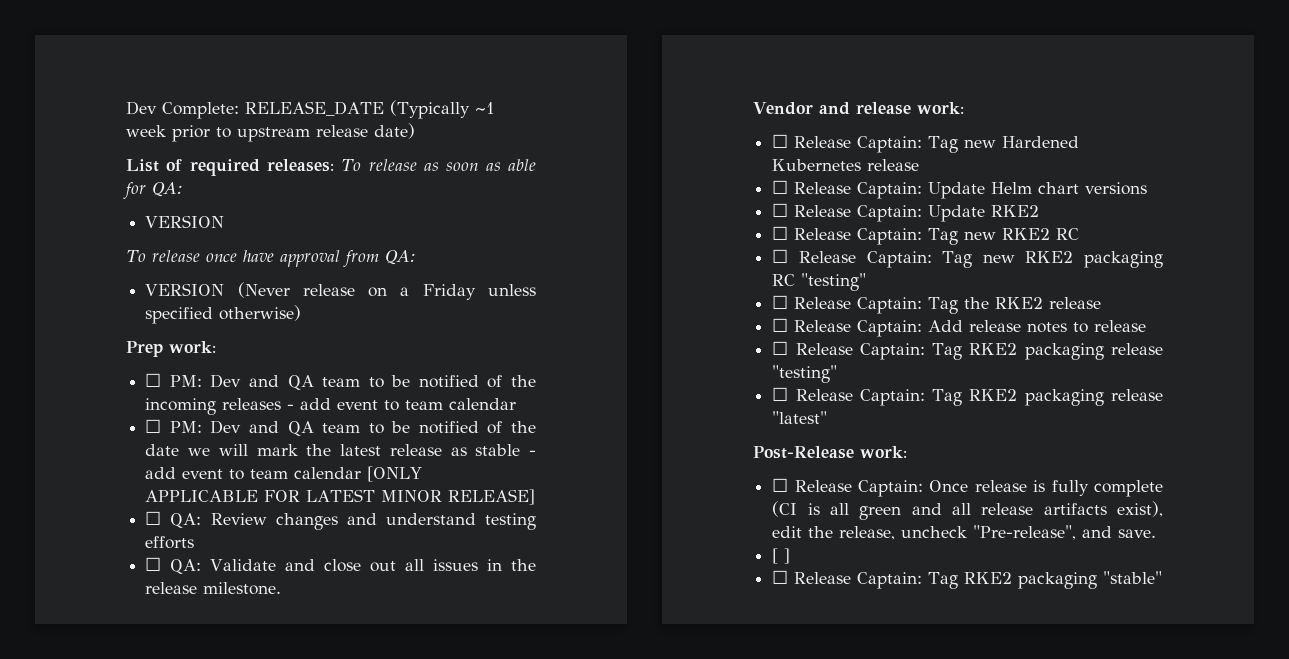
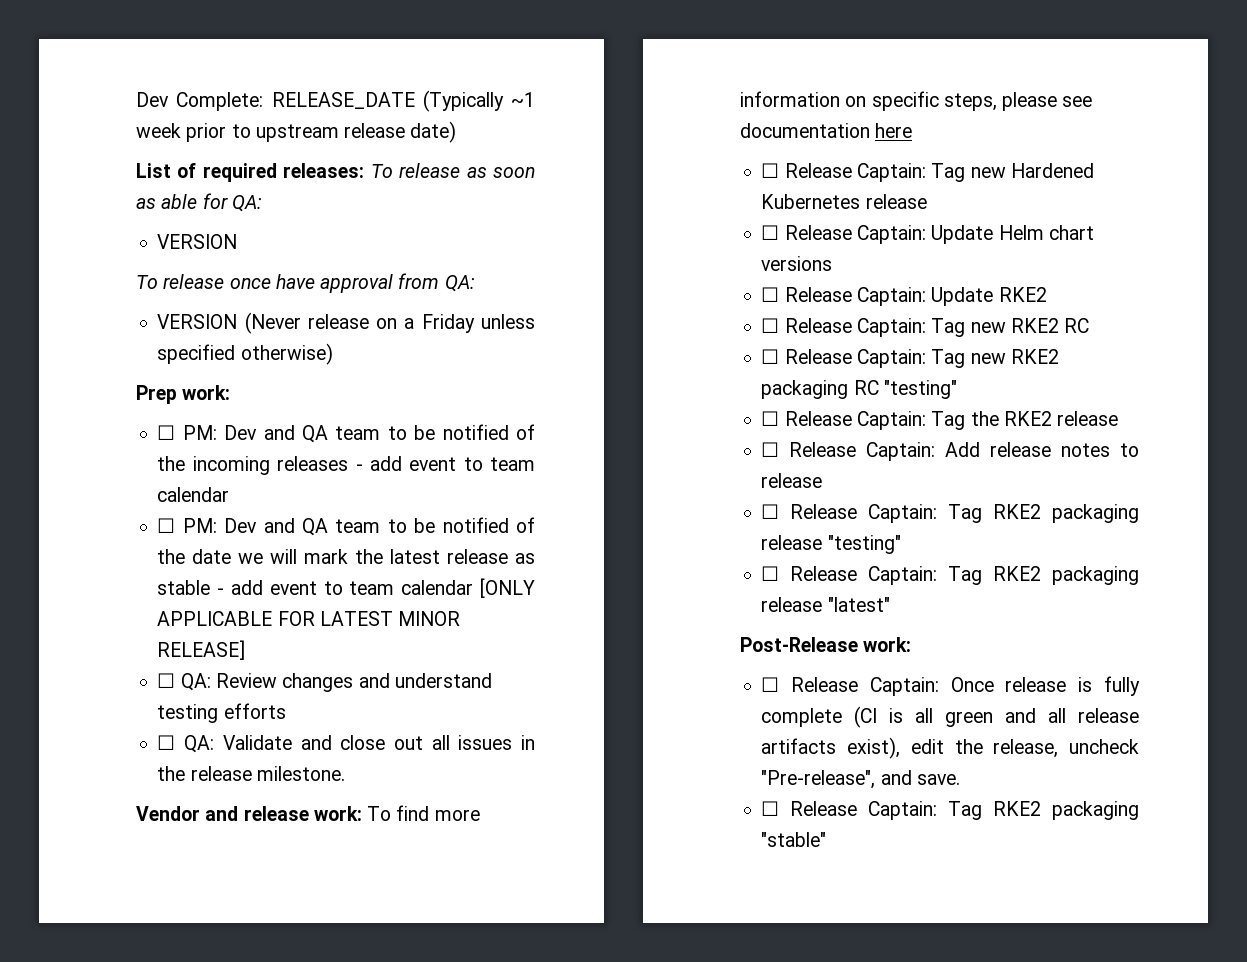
- Vendor and release work:
+ Vendor and release work: To find more information on specific steps, please see documentation here
- [ ]

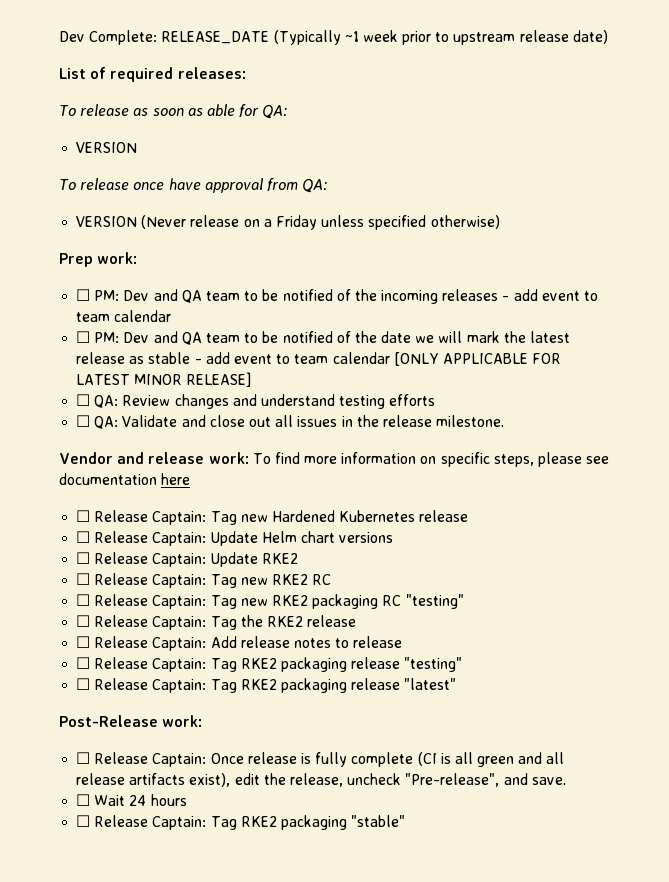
- List of required releases: To release as soon as able for QA:
+ List of required releases:
+ To release as soon as able for QA:
+ ☐ Wait 24 hours

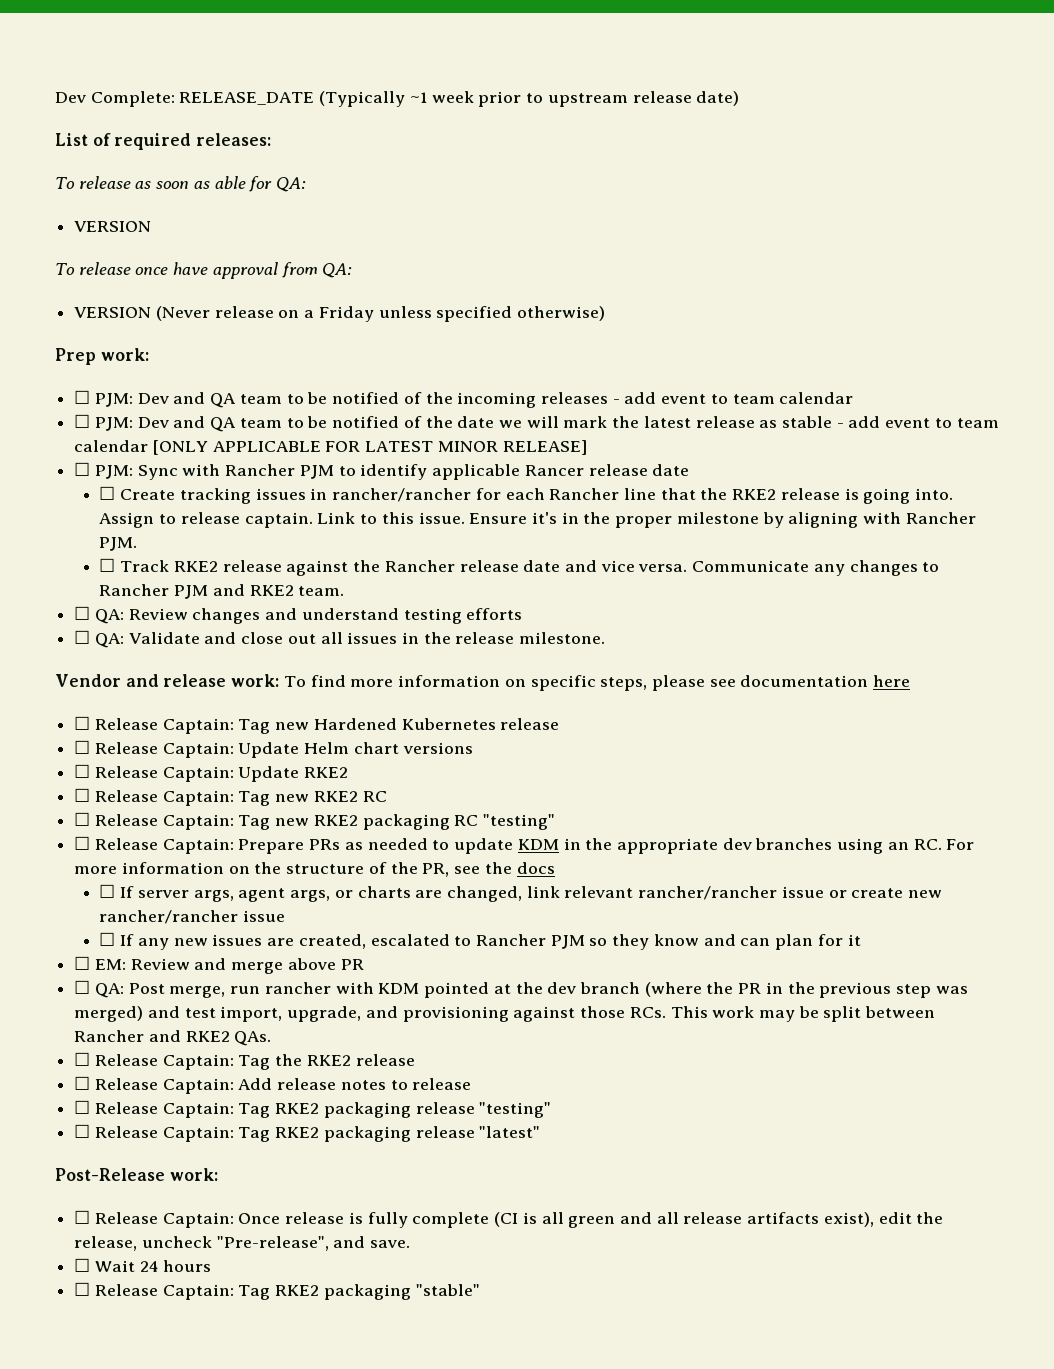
- ☐ PM: Dev and QA team to be notified of the incoming releases - add event to team calendar
+ ☐ PJM: Dev and QA team to be notified of the incoming releases - add event to team calendar
- ☐ PM: Dev and QA team to be notified of the date we will mark the latest release as stable - add event to team calendar [ONLY APPLICABLE FOR LATEST MINOR RELEASE]
+ ☐ PJM: Dev and QA team to be notified of the date we will mark the latest release as stable - add event to team calendar [ONLY APPLICABLE FOR LATEST MINOR RELEASE]
+ ☐ PJM: Sync with Rancher PJM to identify applicable Rancer release date
+ ☐ Create tracking issues in rancher/rancher for each Rancher line that the RKE2 release is going into. Assign to release captain. Link to this issue. Ensure it's in the proper milestone by aligning with Rancher PJM.
+ ☐ Track RKE2 release against the Rancher release date and vice versa. Communicate any changes to Rancher PJM and RKE2 team.
+ ☐ Release Captain: Prepare PRs as needed to update KDM in the appropriate dev branches using an RC. For more information on the structure of the PR, see the docs
+ ☐ If server args, agent args, or charts are changed, link relevant rancher/rancher issue or create new rancher/rancher issue
+ ☐ If any new issues are created, escalated to Rancher PJM so they know and can plan for it
+ ☐ EM: Review and merge above PR
+ ☐ QA: Post merge, run rancher with KDM pointed at the dev branch (where the PR in the previous step was merged) and test import, upgrade, and provisioning against those RCs. This work may be split between Rancher and RKE2 QAs.

